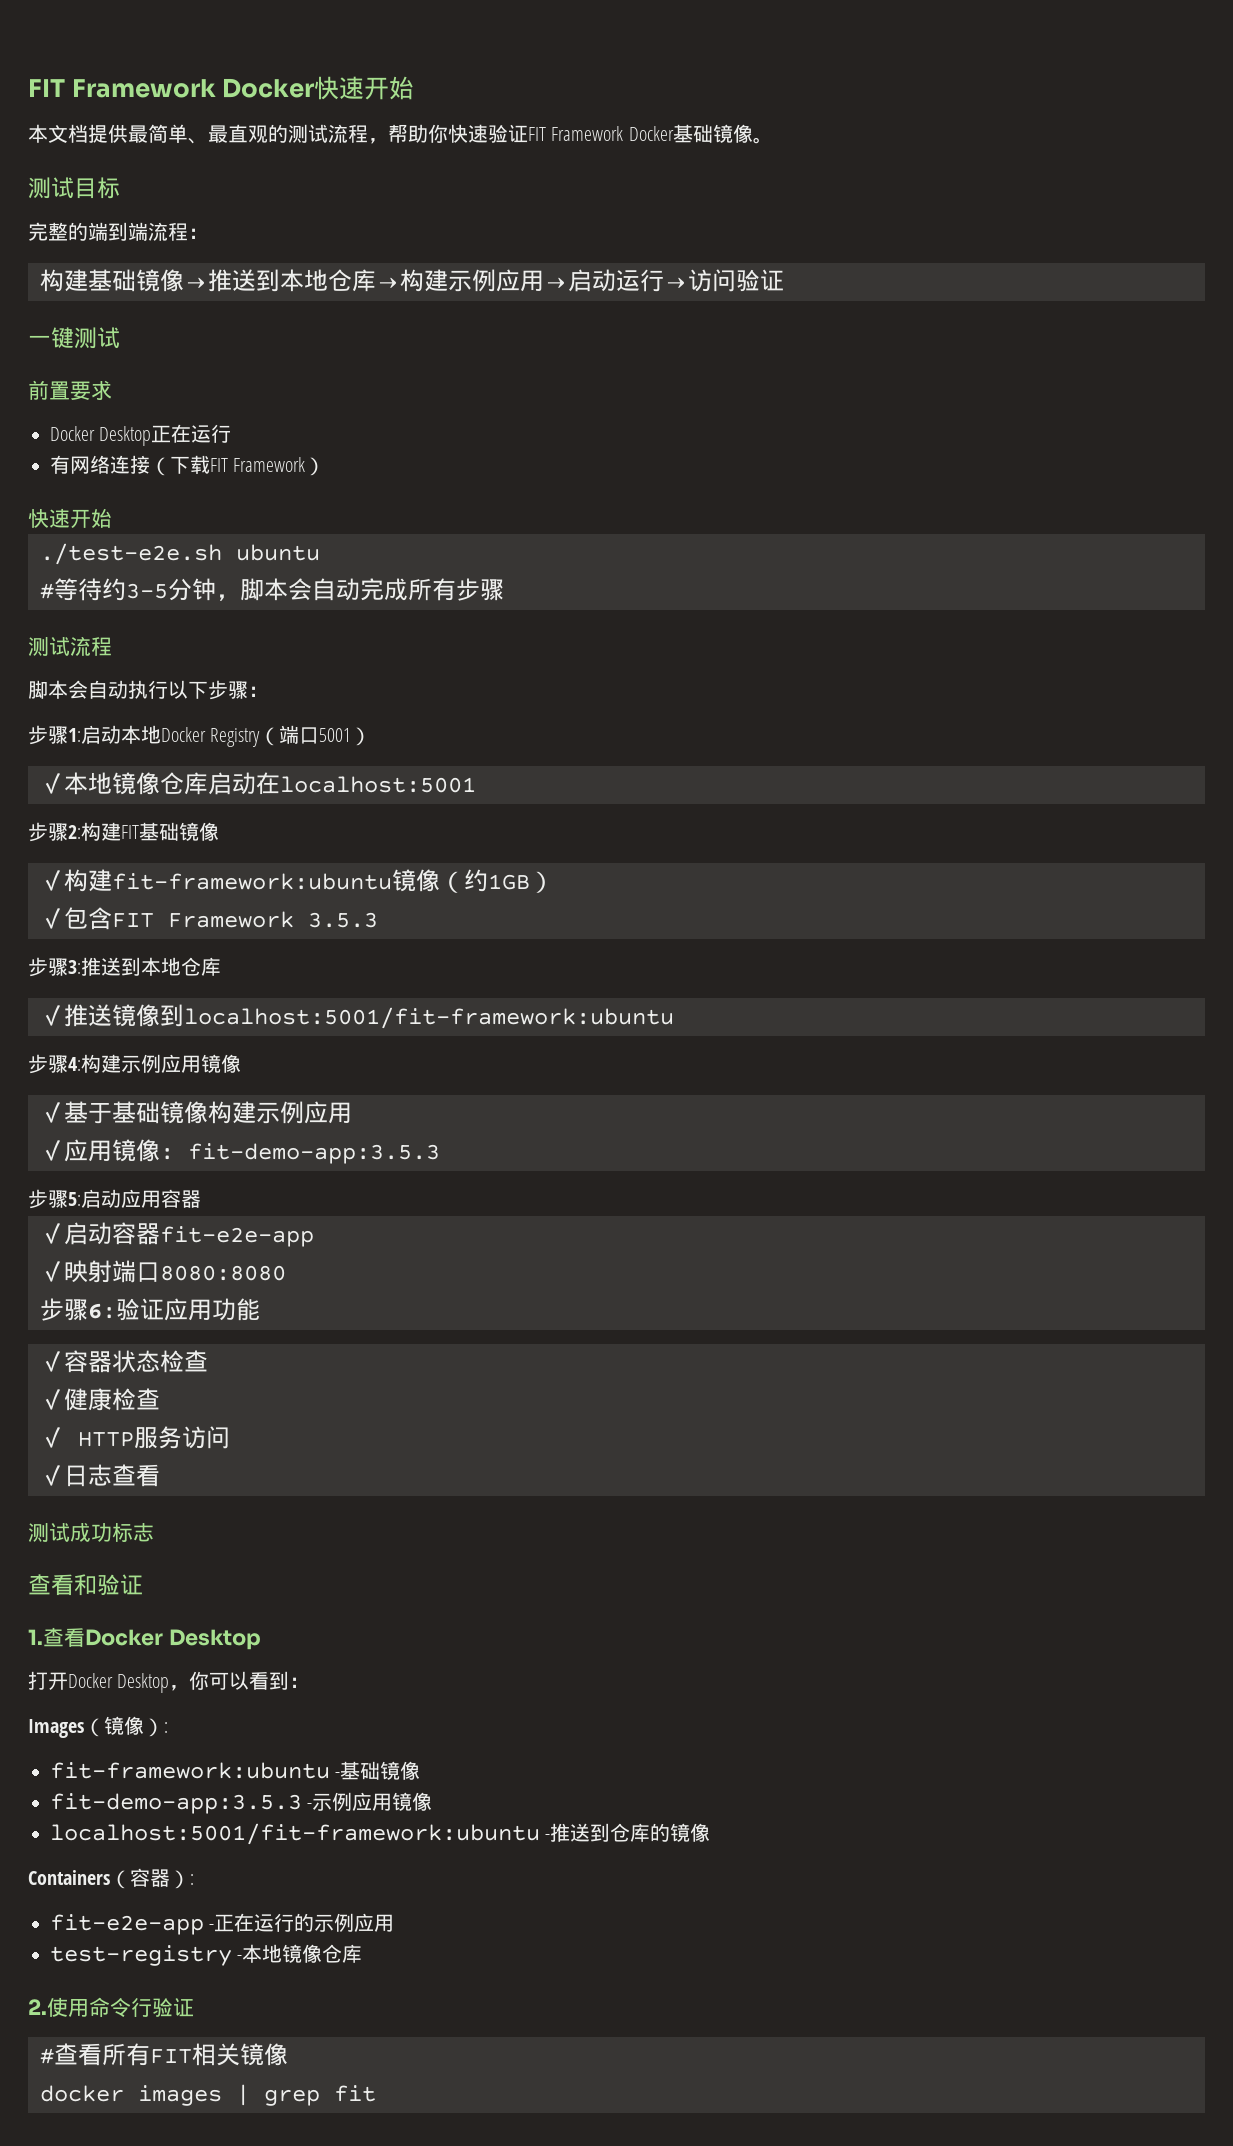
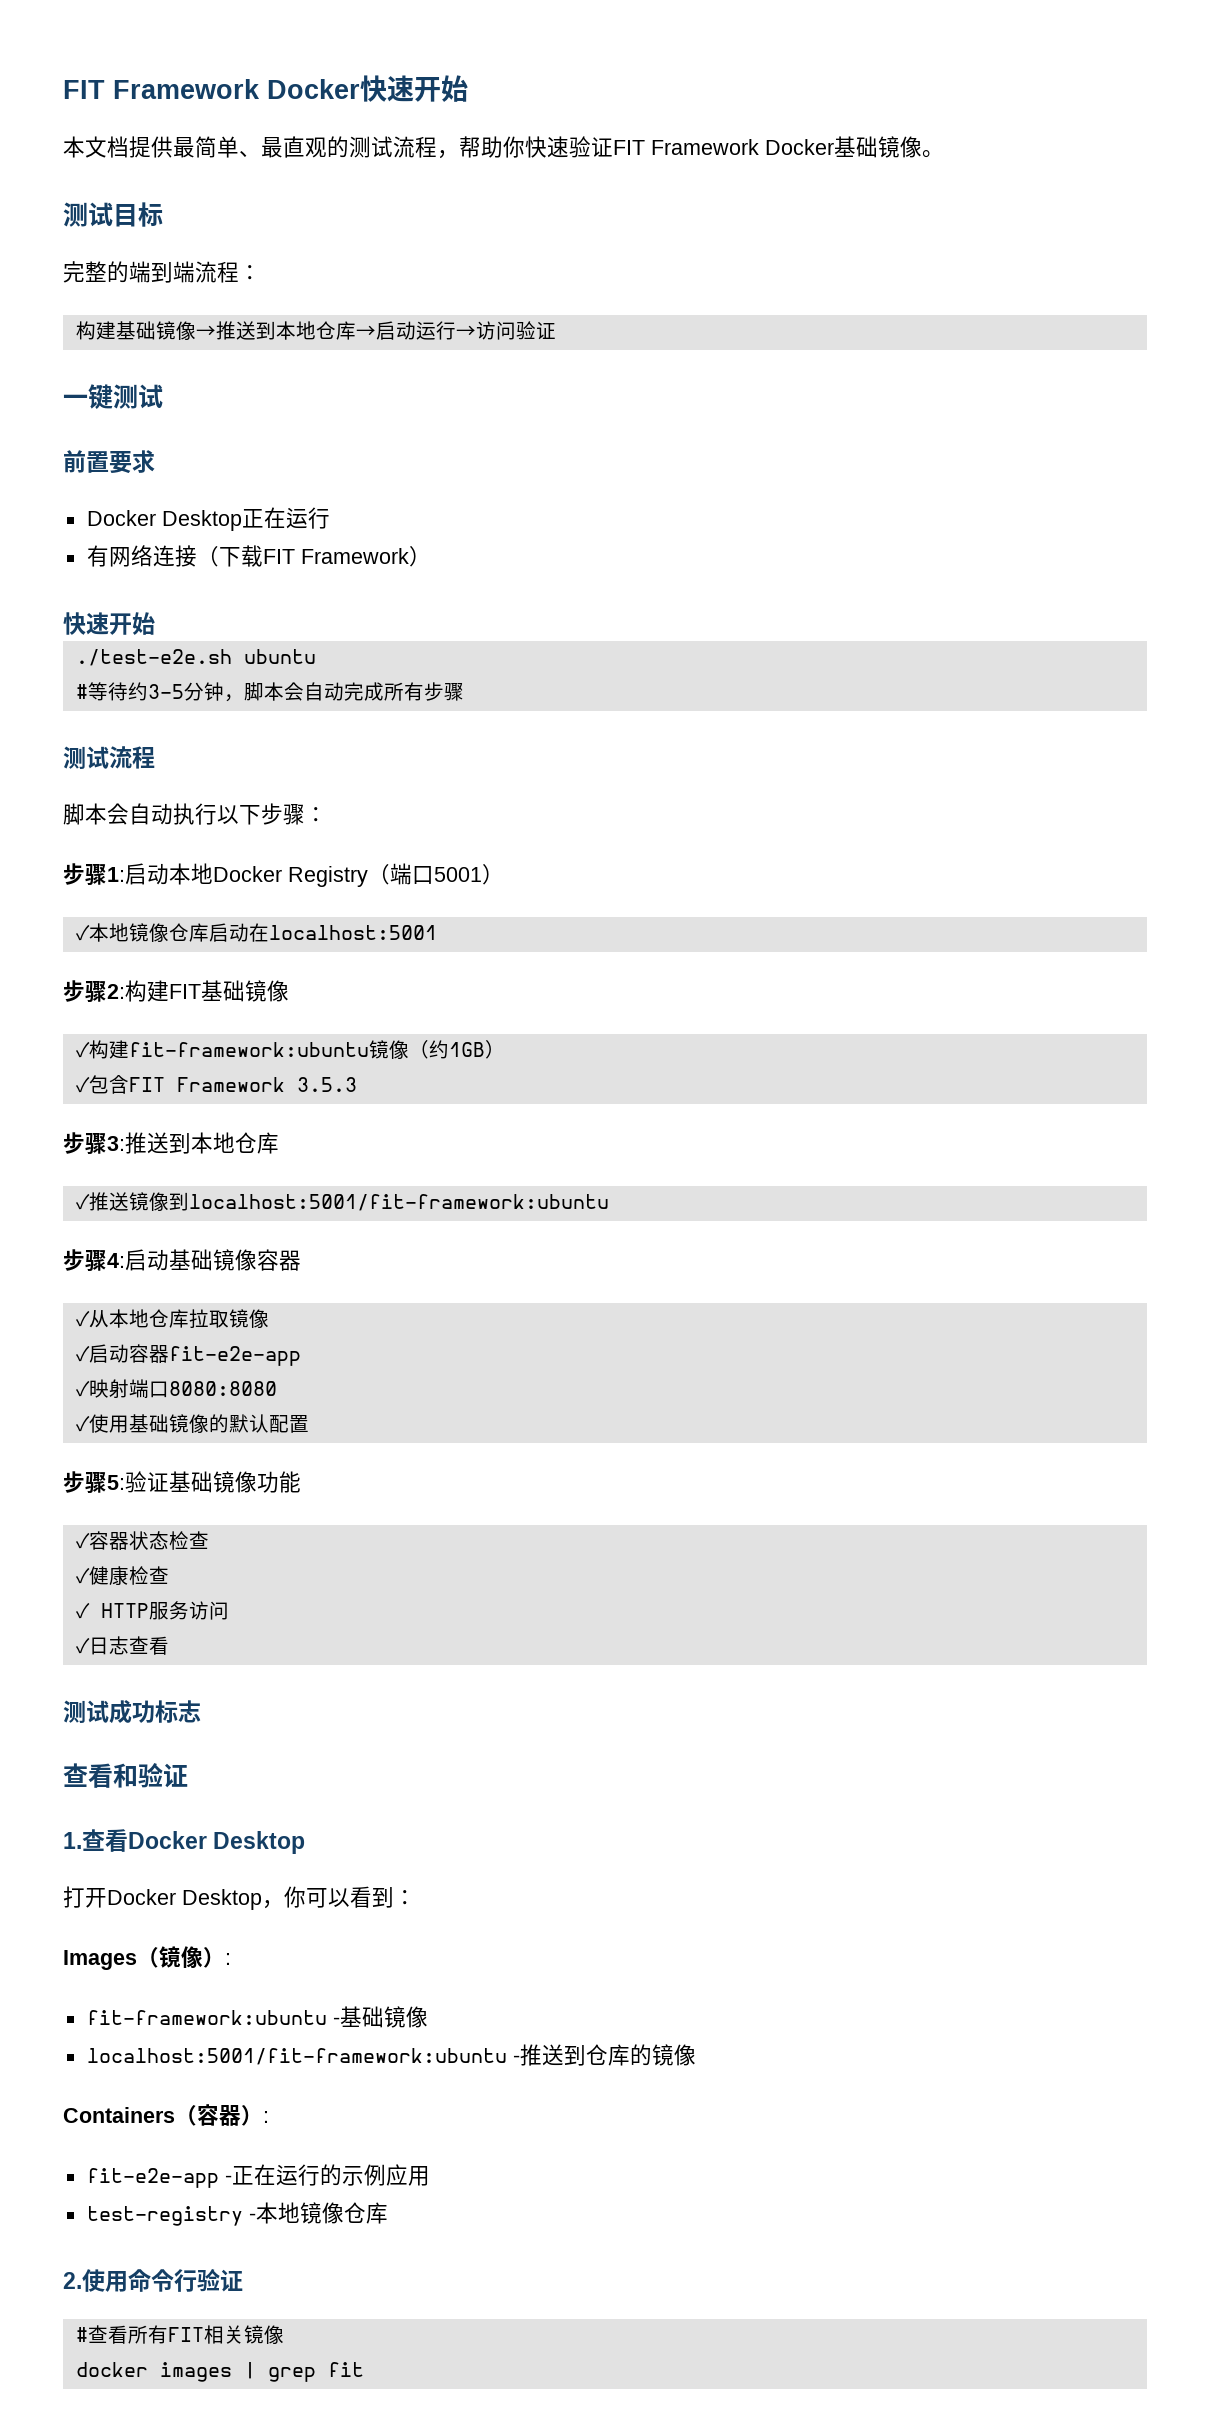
- 构建基础镜像→推送到本地仓库→构建示例应用→启动运行→访问验证
+ 构建基础镜像→推送到本地仓库→启动运行→访问验证
- 步骤4:构建示例应用镜像
- ✓基于基础镜像构建示例应用
- ✓应用镜像: fit-demo-app:3.5.3
- 步骤5:启动应用容器
+ 步骤4:启动基础镜像容器
+ ✓从本地仓库拉取镜像
- 步骤6:验证应用功能
+ ✓使用基础镜像的默认配置
+ 步骤5:验证基础镜像功能
- fit-demo-app:3.5.3 -示例应用镜像

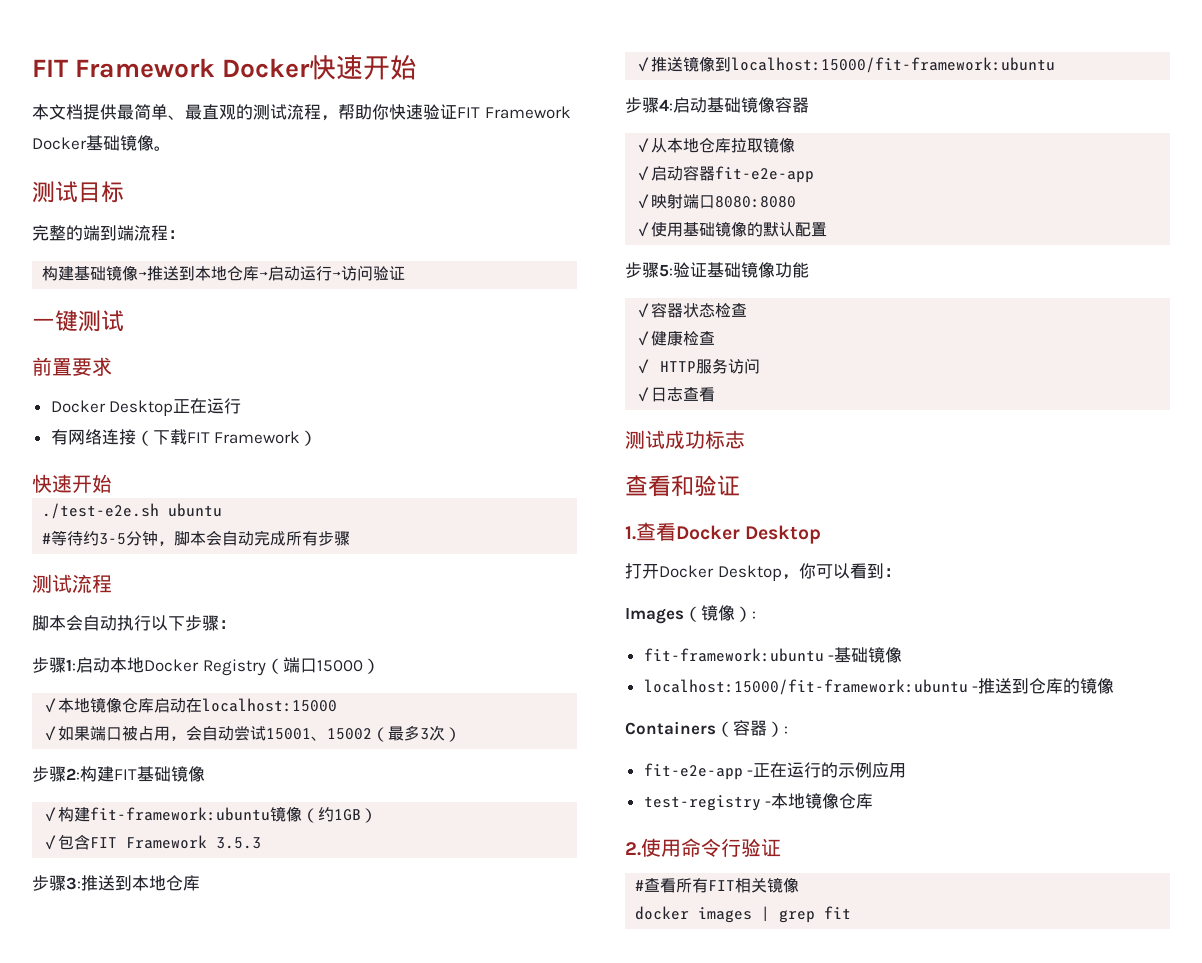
- 步骤1:启动本地Docker Registry（端口5001）
+ 步骤1:启动本地Docker Registry（端口15000）
- ✓本地镜像仓库启动在localhost:5001
+ ✓本地镜像仓库启动在localhost:15000
+ ✓如果端口被占用，会自动尝试15001、15002（最多3次）
- ✓推送镜像到localhost:5001/fit-framework:ubuntu
+ ✓推送镜像到localhost:15000/fit-framework:ubuntu
- localhost:5001/fit-framework:ubuntu -推送到仓库的镜像
+ localhost:15000/fit-framework:ubuntu -推送到仓库的镜像

